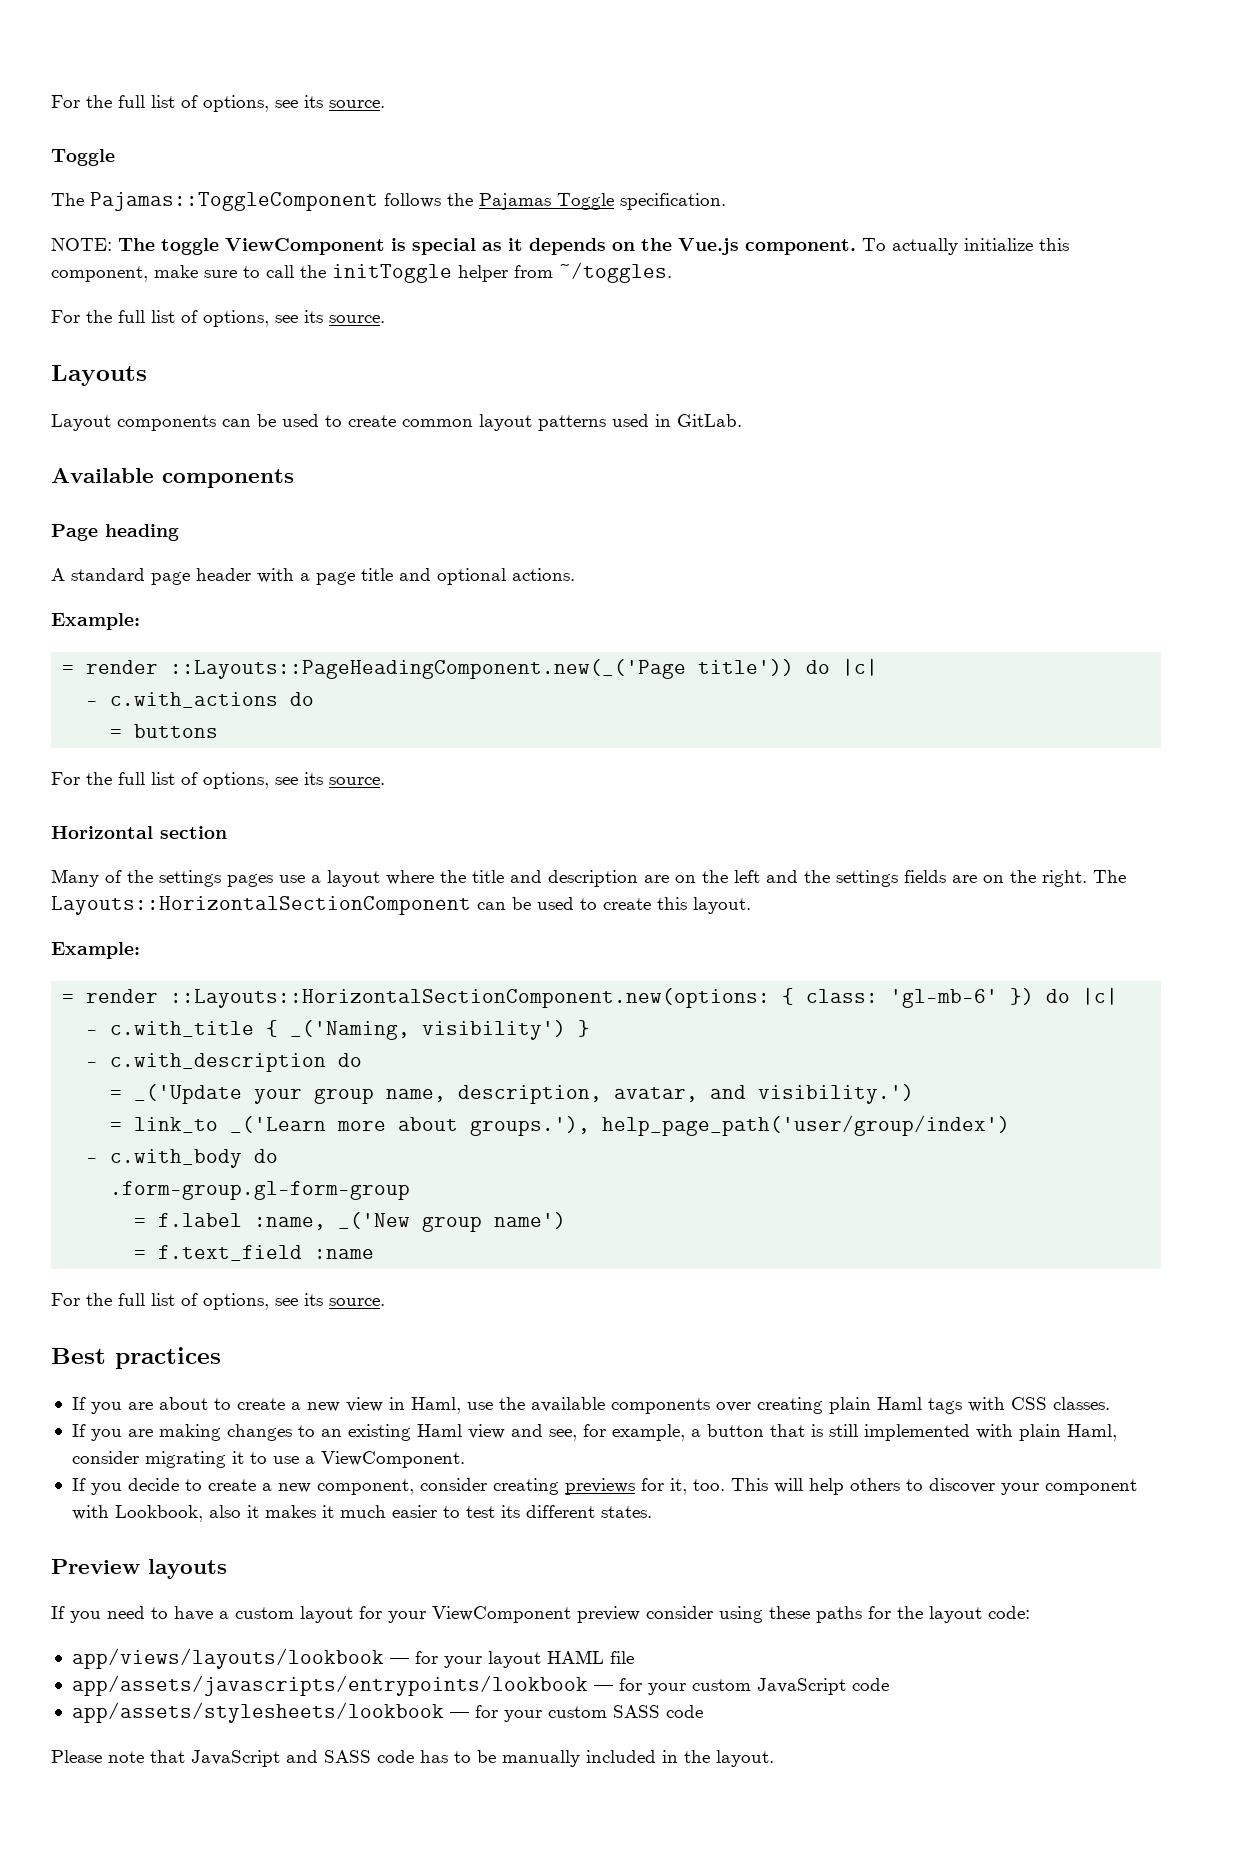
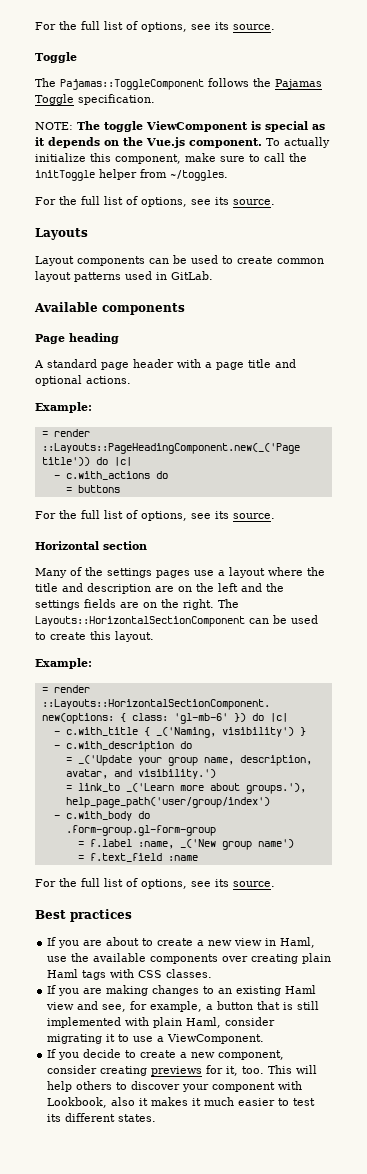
- Preview layouts
- If you need to have a custom layout for your ViewComponent preview consider using these paths for the layout code:
- app/views/layouts/lookbook — for your layout HAML file
- app/assets/javascripts/entrypoints/lookbook — for your custom JavaScript code
- app/assets/stylesheets/lookbook — for your custom SASS code
- Please note that JavaScript and SASS code has to be manually included in the layout.

